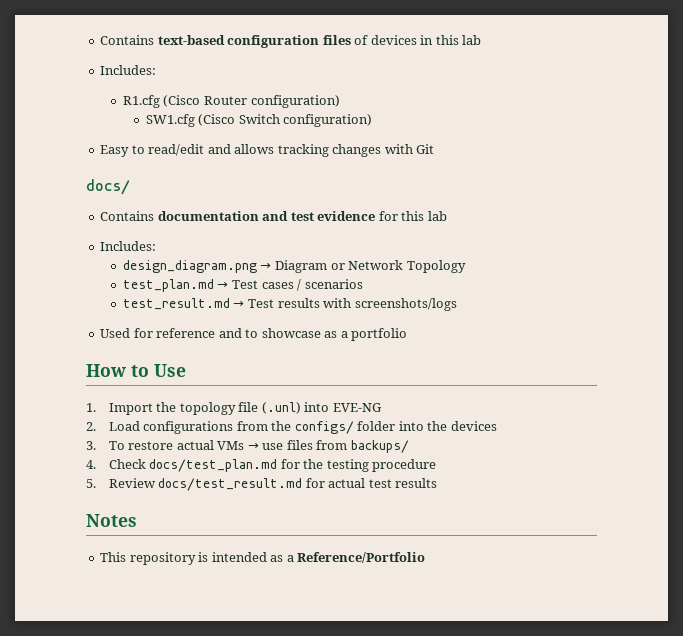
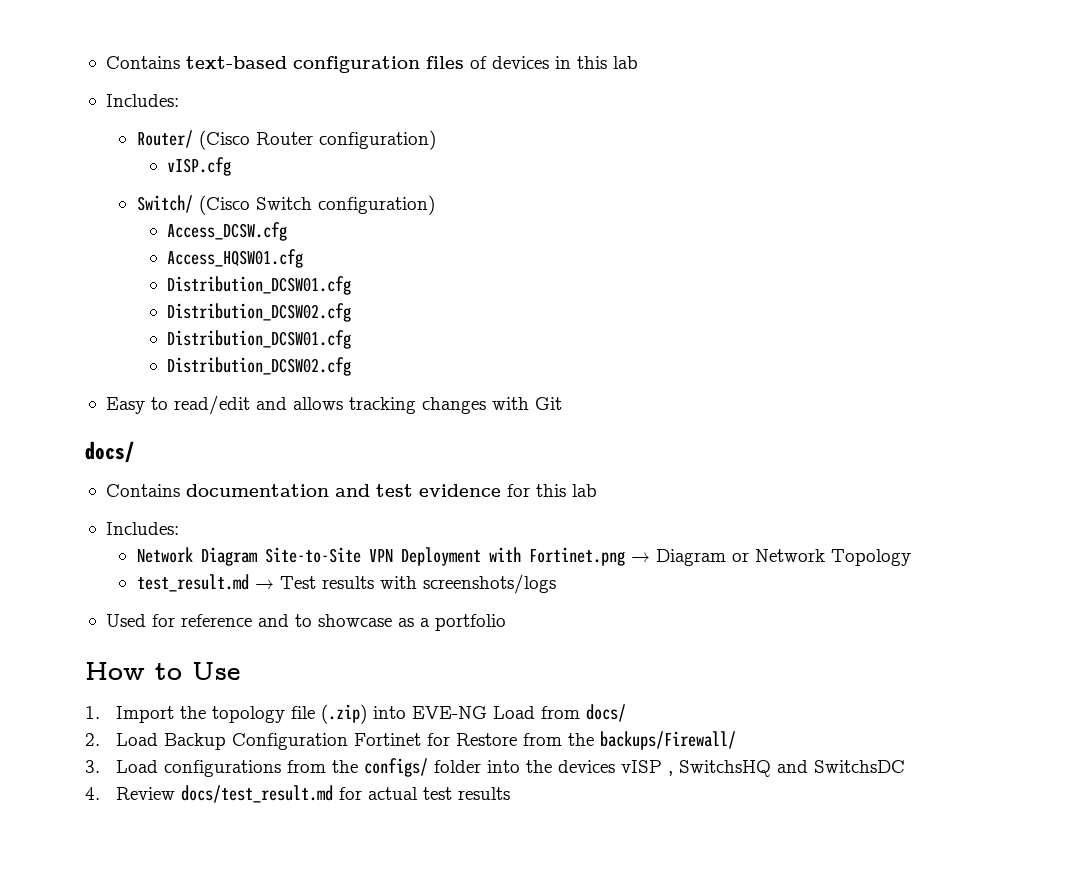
- R1.cfg (Cisco Router configuration)
+ Router/ (Cisco Router configuration)
- SW1.cfg (Cisco Switch configuration)
+ vISP.cfg
+ Switch/ (Cisco Switch configuration)
+ Access_DCSW.cfg
+ Access_HQSW01.cfg
+ Distribution_DCSW01.cfg
+ Distribution_DCSW02.cfg
+ Distribution_DCSW01.cfg
+ Distribution_DCSW02.cfg
- design_diagram.png → Diagram or Network Topology
+ Network Diagram Site-to-Site VPN Deployment with Fortinet.png → Diagram or Network Topology
- test_plan.md → Test cases / scenarios
- 1. Import the topology file (.unl) into EVE-NG
- 2. Load configurations from the configs/ folder into the devices
- 3. To restore actual VMs → use files from backups/
- 4. Check docs/test_plan.md for the testing procedure
- 5. Review docs/test_result.md for actual test results
+ 1. Import the topology file (.zip) into EVE-NG Load from docs/
+ 2. Load Backup Configuration Fortinet for Restore from the backups/Firewall/
+ 3. Load configurations from the configs/ folder into the devices vISP , SwitchsHQ and SwitchsDC
+ 4. Review docs/test_result.md for actual test results
- Notes
- This repository is intended as a Reference/Portfolio

